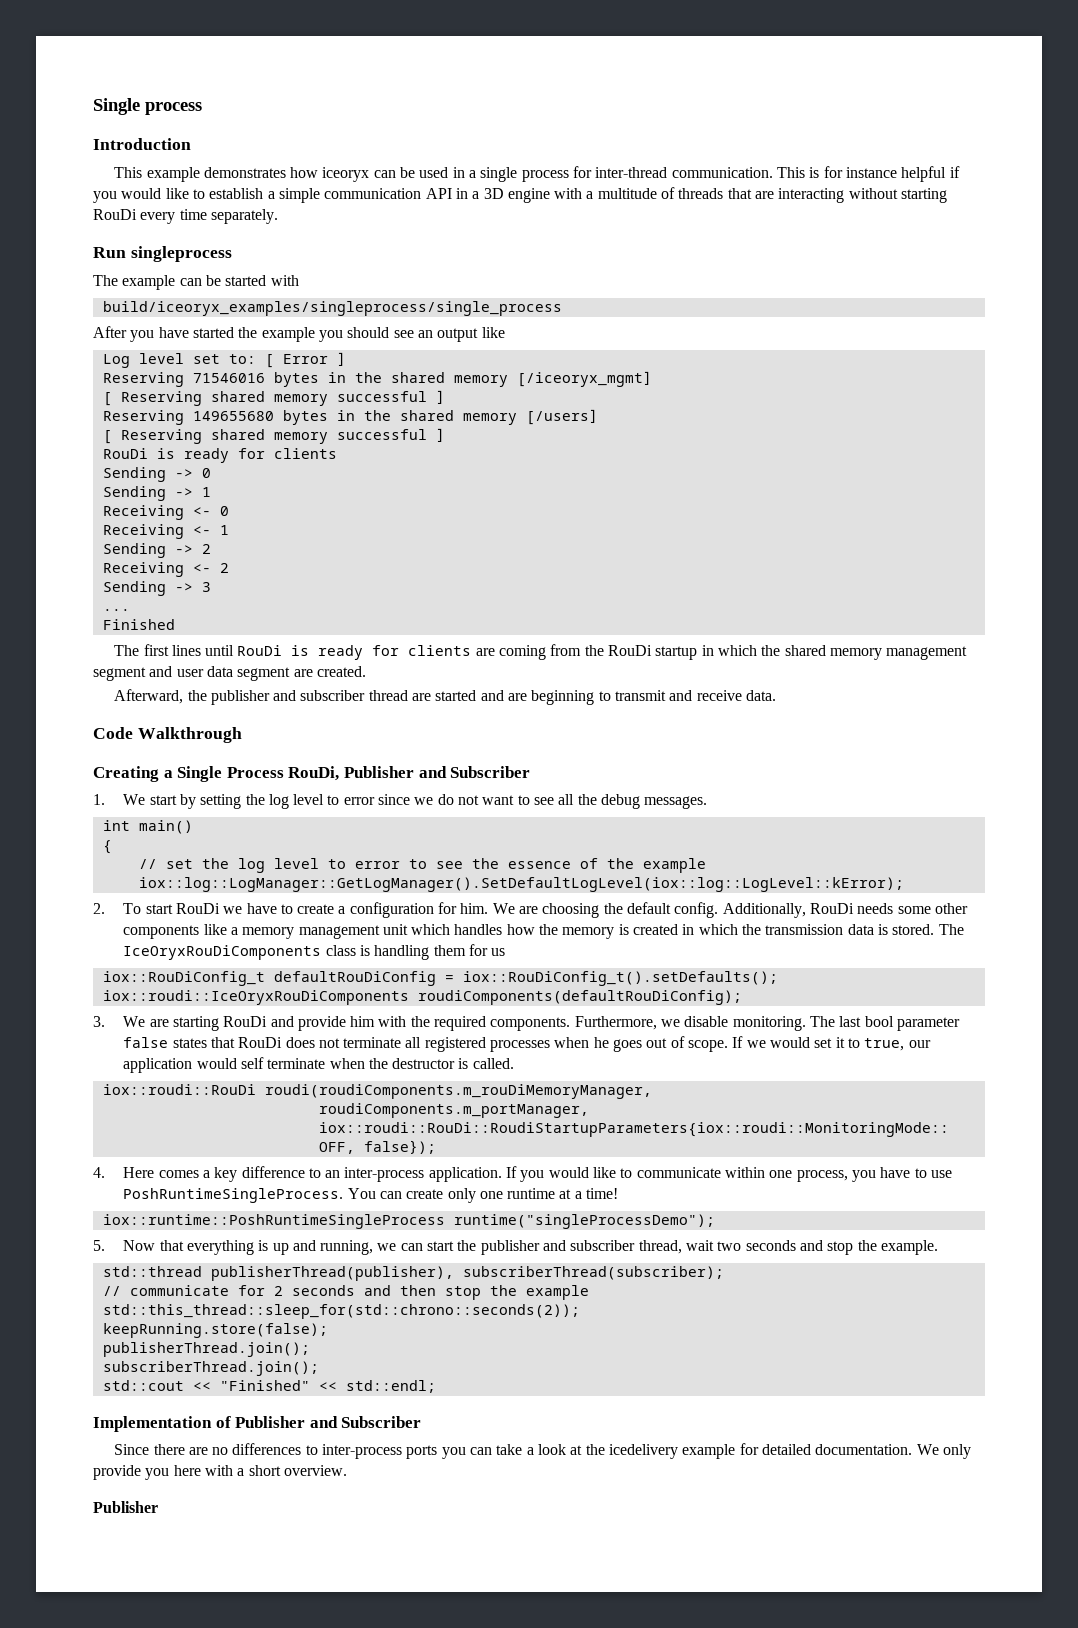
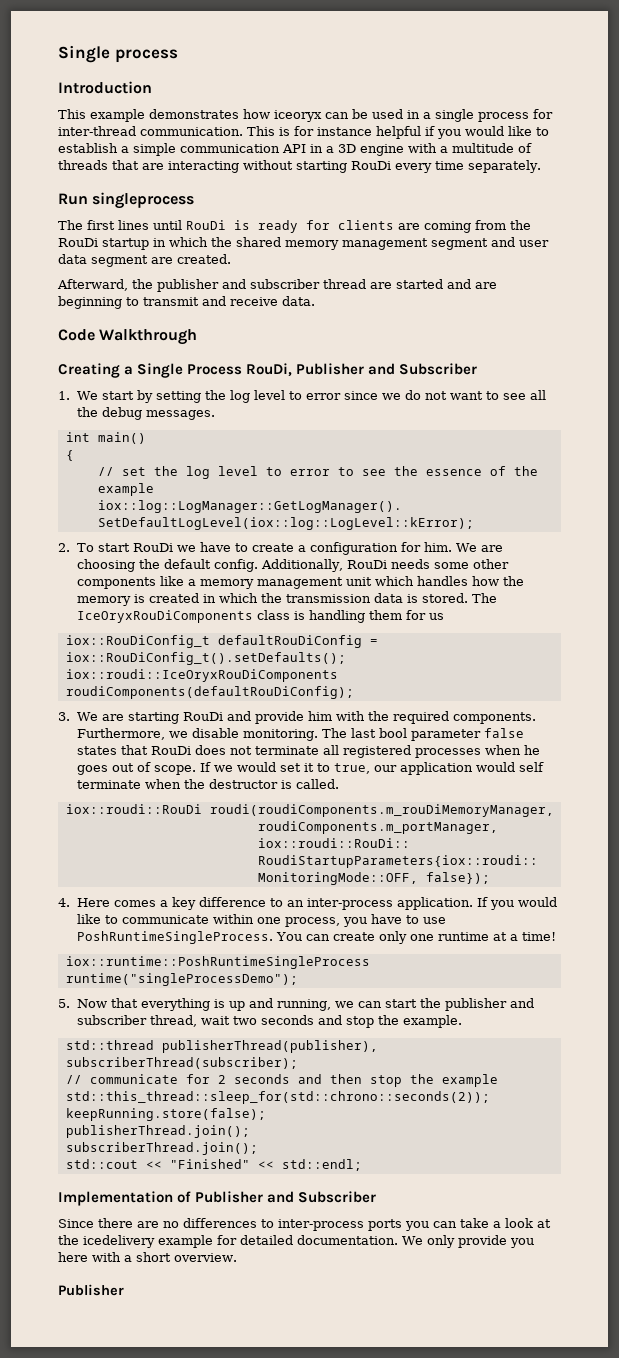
- The example can be started with
- build/iceoryx_examples/singleprocess/single_process
- After you have started the example you should see an output like
- Log level set to: [ Error ]
- Reserving 71546016 bytes in the shared memory [/iceoryx_mgmt]
- [ Reserving shared memory successful ]
- Reserving 149655680 bytes in the shared memory [/users]
- [ Reserving shared memory successful ]
- RouDi is ready for clients
- Sending -> 0
- Sending -> 1
- Receiving <- 0
- Receiving <- 1
- Sending -> 2
- Receiving <- 2
- Sending -> 3
- ...
- Finished

